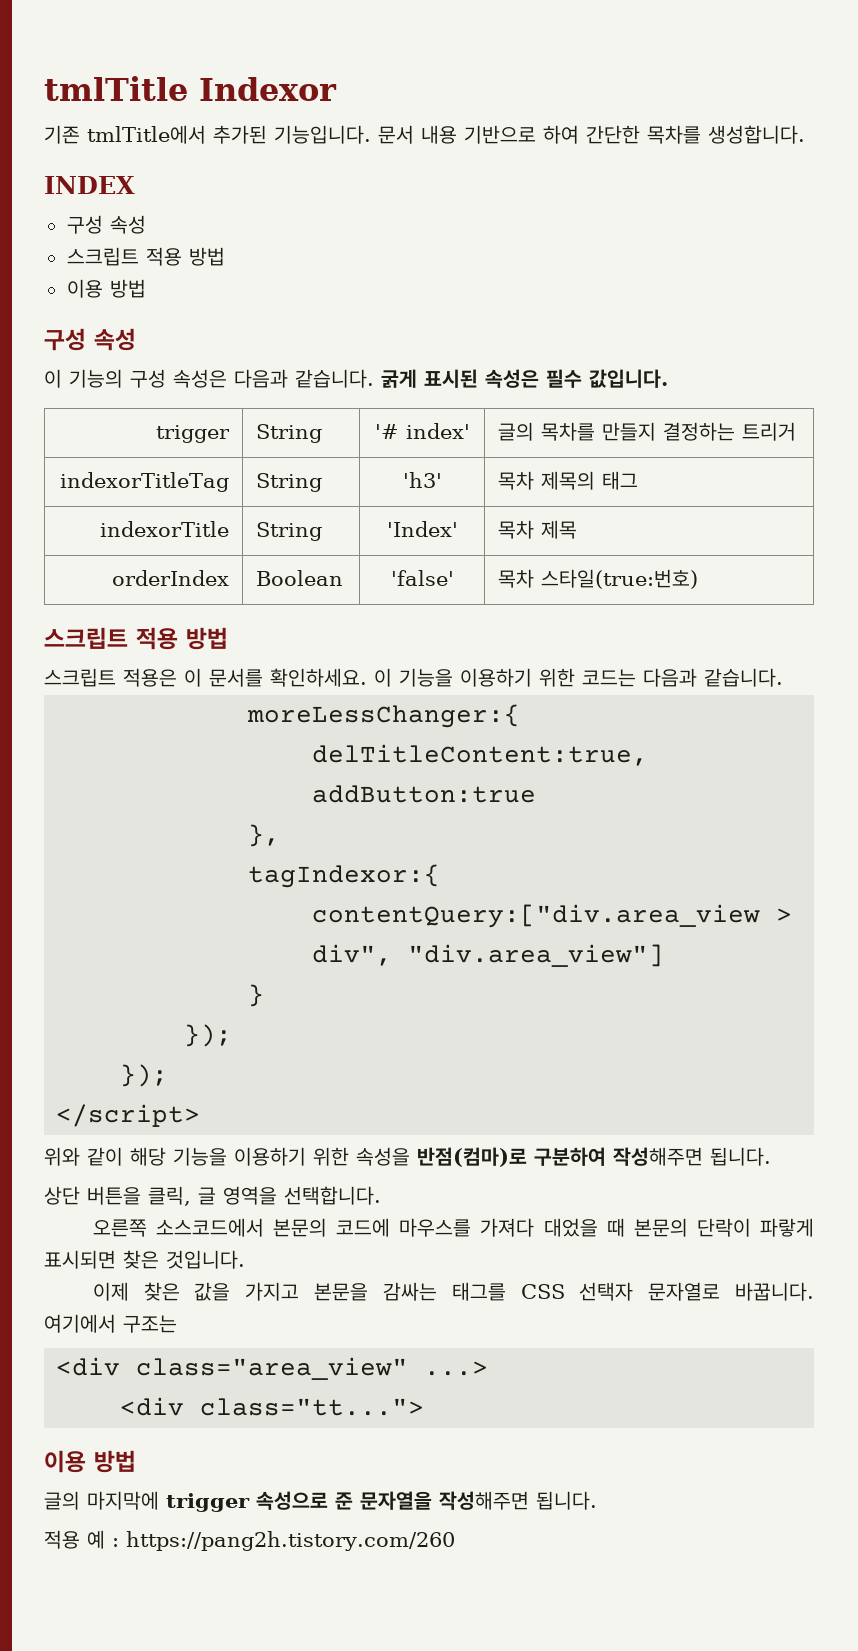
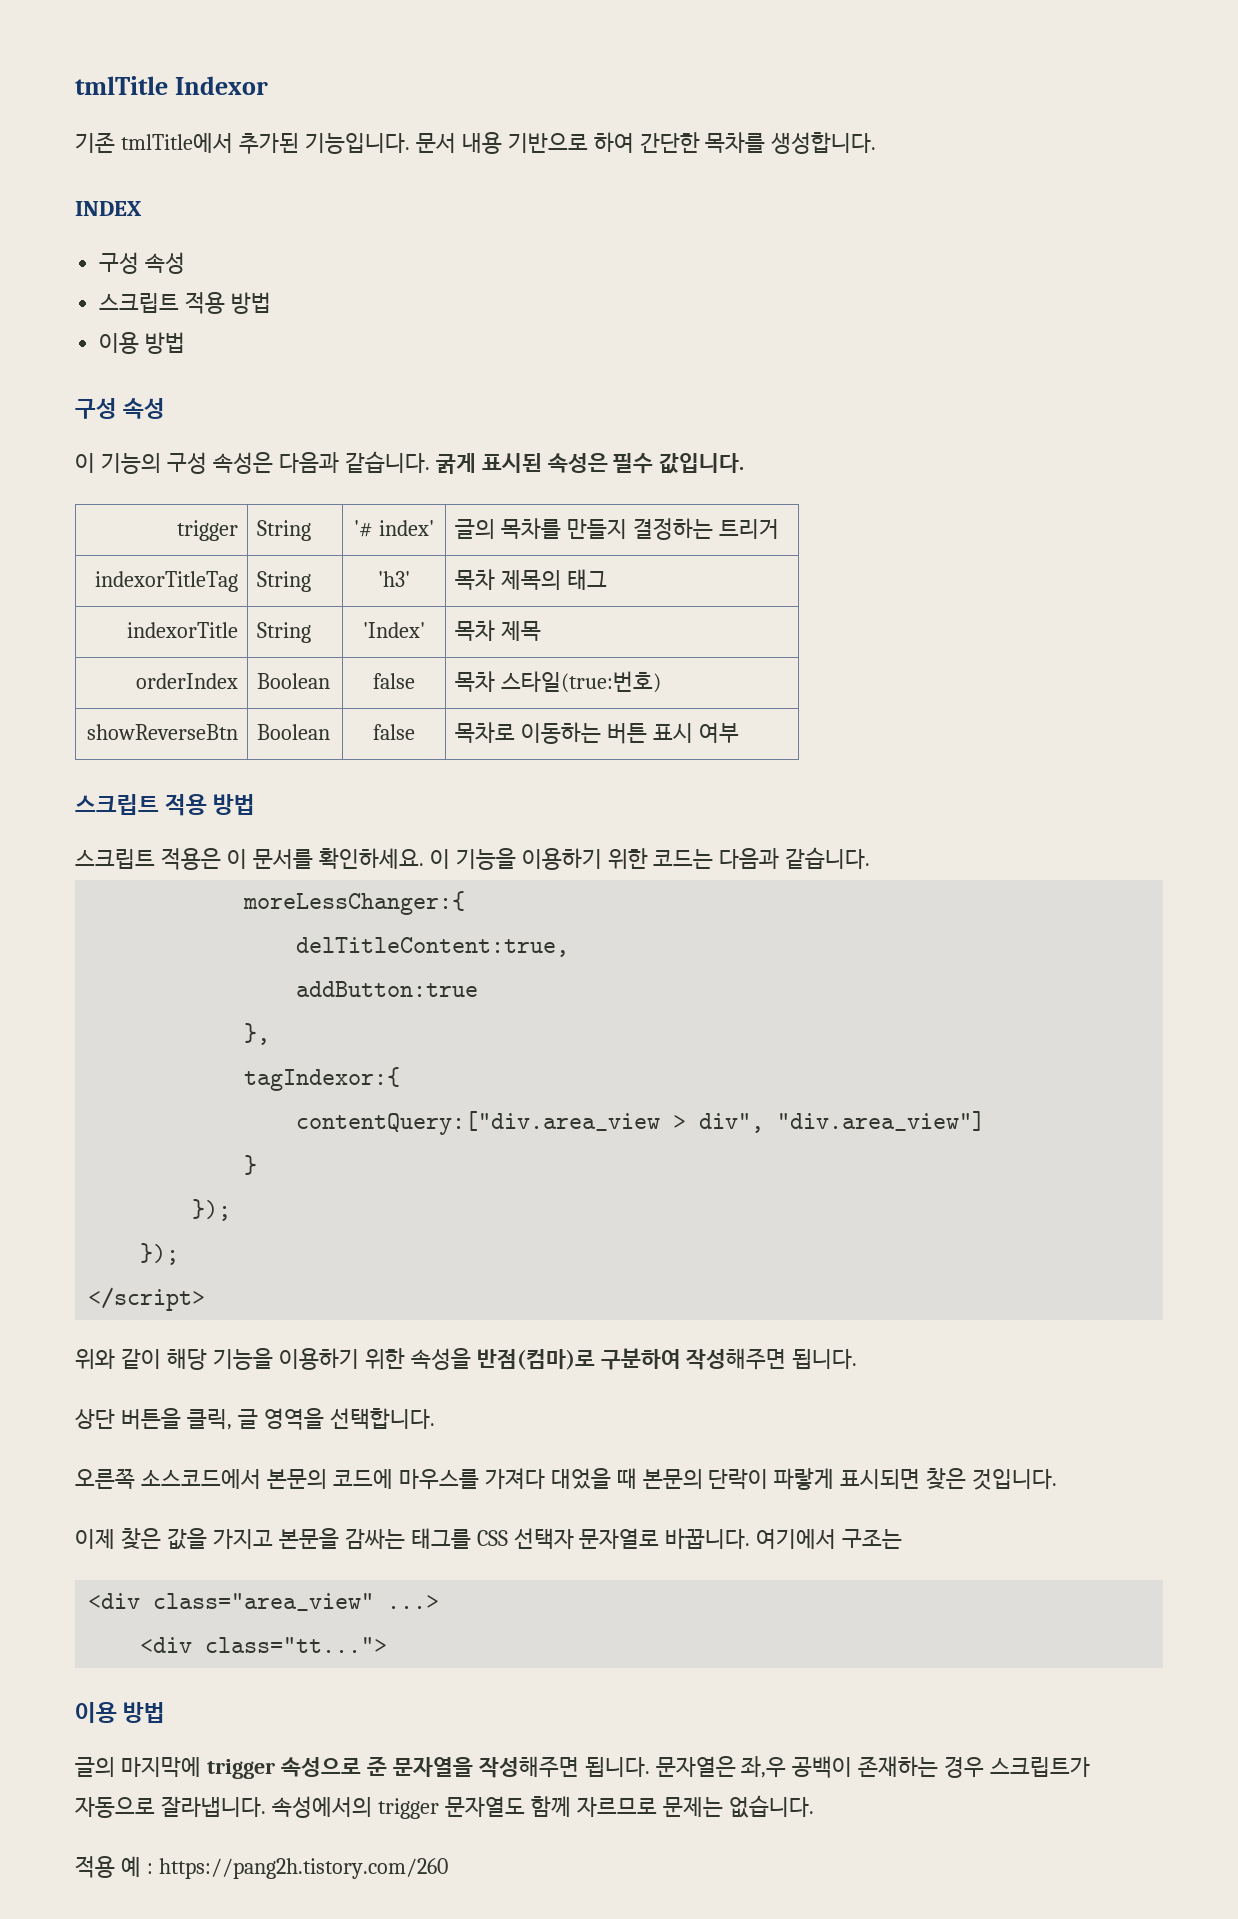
- orderIndex | Boolean | 'false' | 목차 스타일(true:번호)
+ orderIndex | Boolean | false | 목차 스타일(true:번호)
+ showReverseBtn | Boolean | false | 목차로 이동하는 버튼 표시 여부
+ 문자열은 좌,우 공백이 존재하는 경우 스크립트가 자동으로 잘라냅니다. 속성에서의 trigger 문자열도 함께 자르므로 문제는 없습니다.

